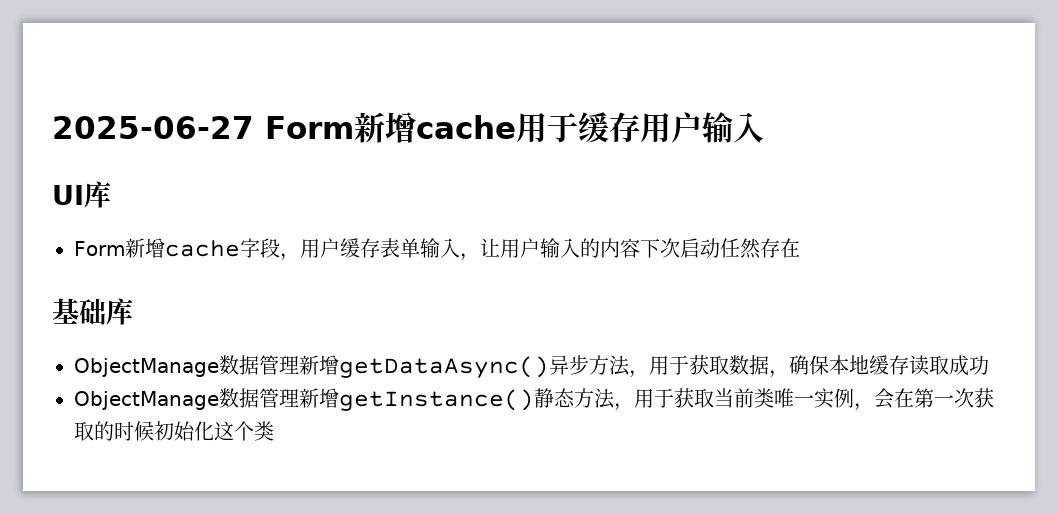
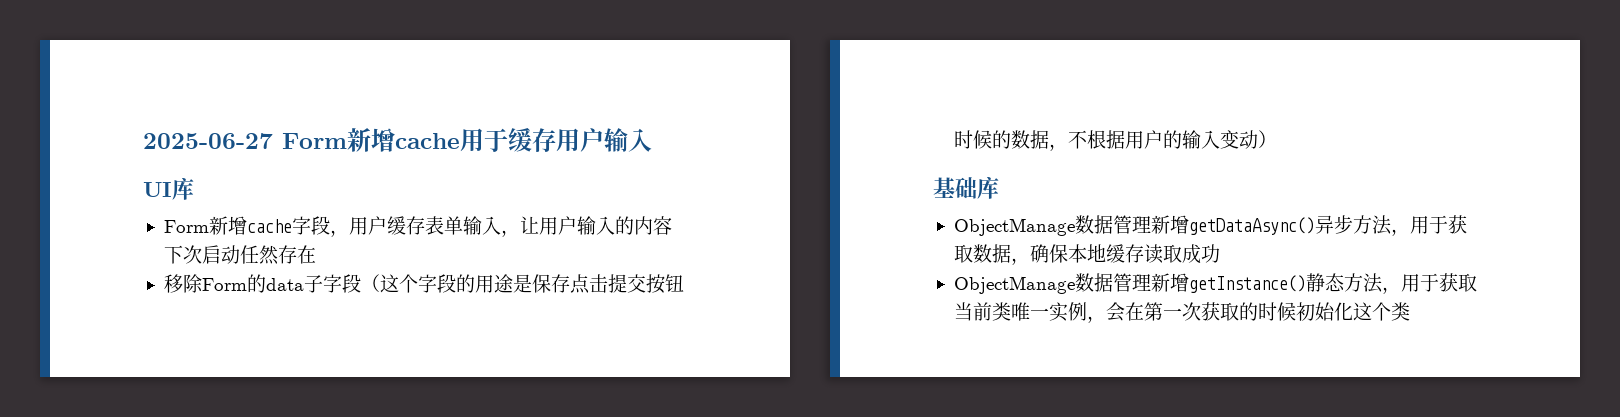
+ 移除Form的data子字段（这个字段的用途是保存点击提交按钮时候的数据，不根据用户的输入变动）

